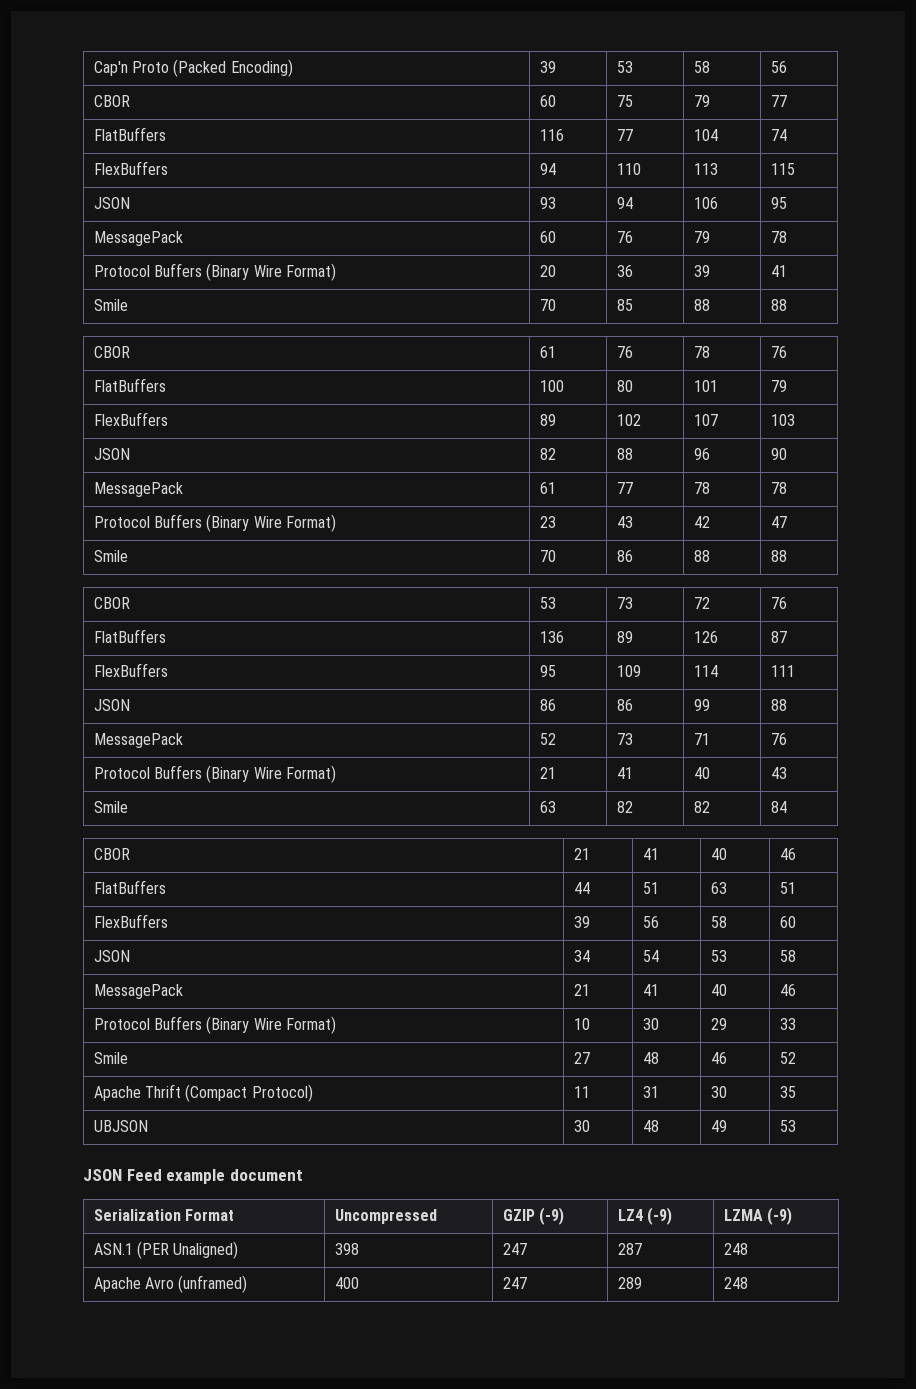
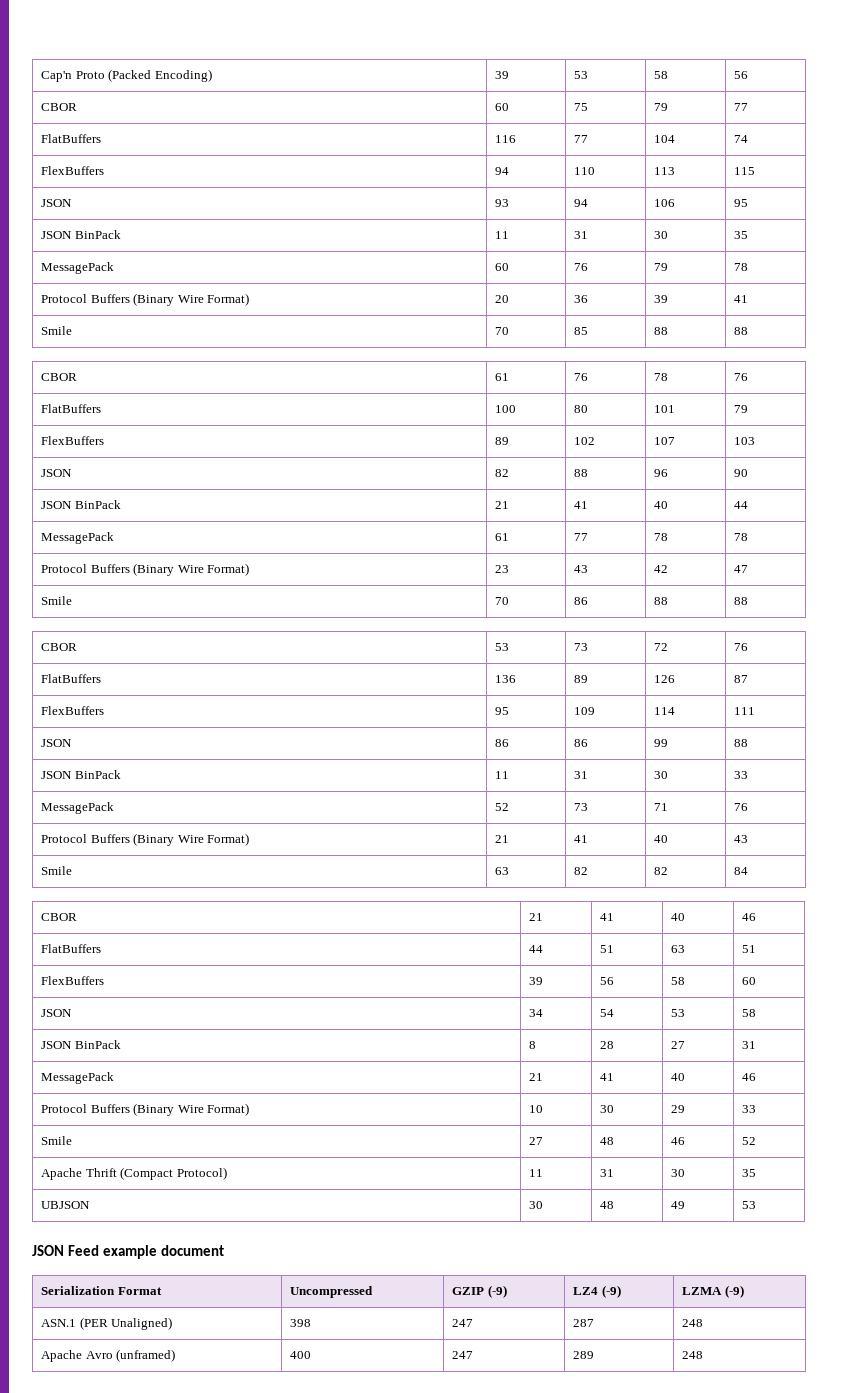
+ JSON BinPack | 11 | 31 | 30 | 35
+ JSON BinPack | 21 | 41 | 40 | 44
+ JSON BinPack | 11 | 31 | 30 | 33
+ JSON BinPack | 8 | 28 | 27 | 31

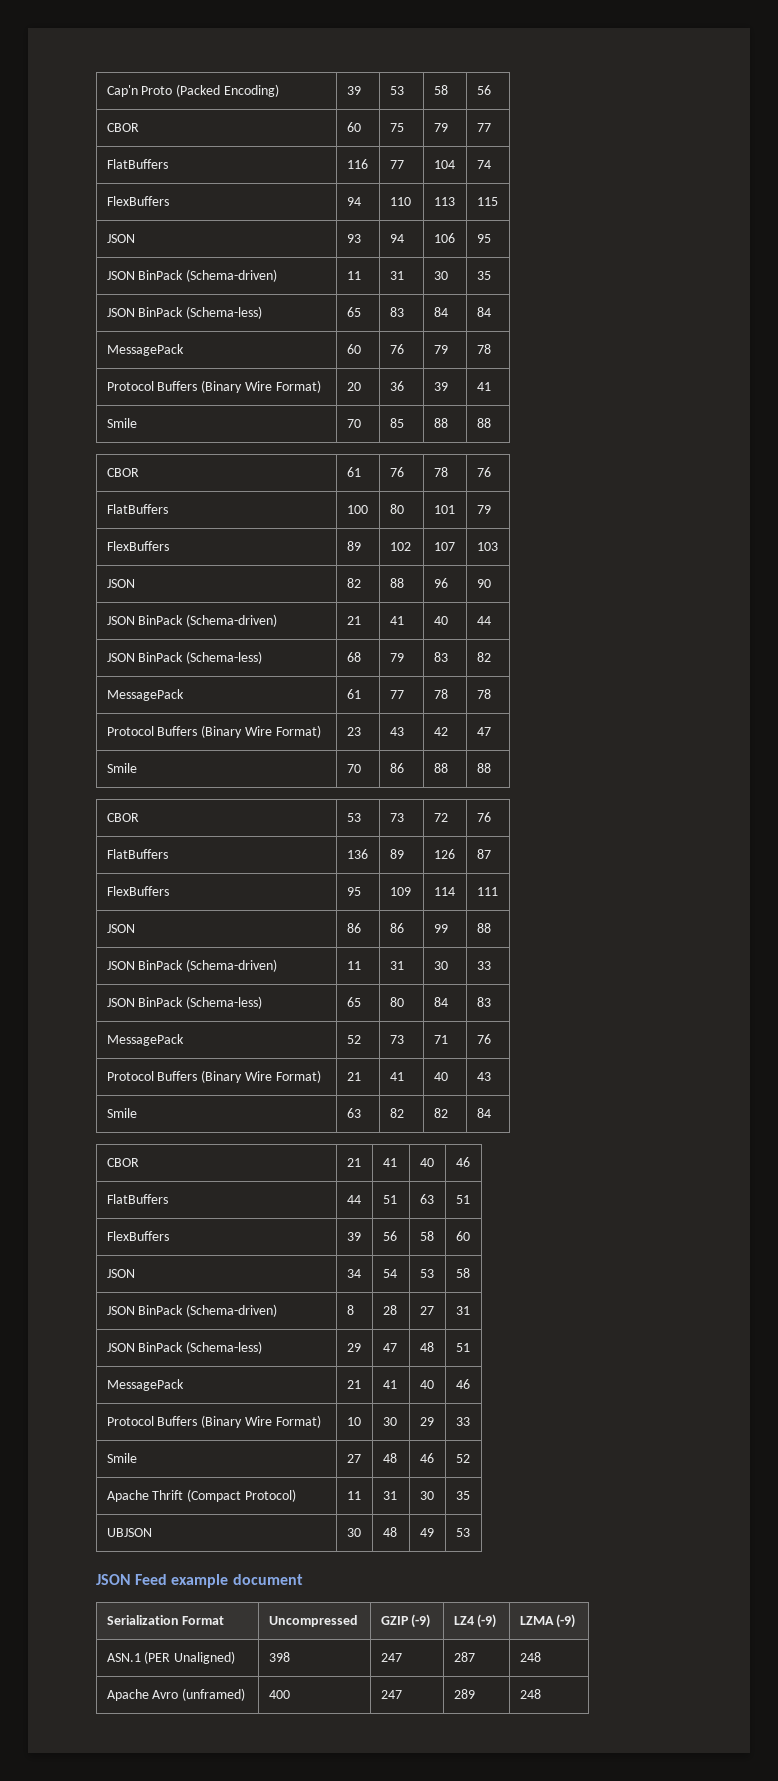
- JSON BinPack | 11 | 31 | 30 | 35
+ JSON BinPack (Schema-driven) | 11 | 31 | 30 | 35
+ JSON BinPack (Schema-less) | 65 | 83 | 84 | 84
- JSON BinPack | 21 | 41 | 40 | 44
+ JSON BinPack (Schema-driven) | 21 | 41 | 40 | 44
+ JSON BinPack (Schema-less) | 68 | 79 | 83 | 82
- JSON BinPack | 11 | 31 | 30 | 33
+ JSON BinPack (Schema-driven) | 11 | 31 | 30 | 33
+ JSON BinPack (Schema-less) | 65 | 80 | 84 | 83
- JSON BinPack | 8 | 28 | 27 | 31
+ JSON BinPack (Schema-driven) | 8 | 28 | 27 | 31
+ JSON BinPack (Schema-less) | 29 | 47 | 48 | 51

